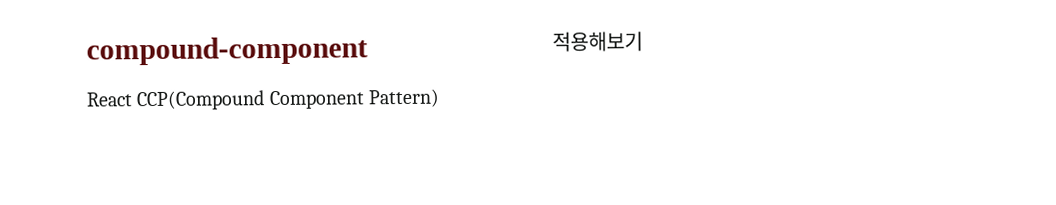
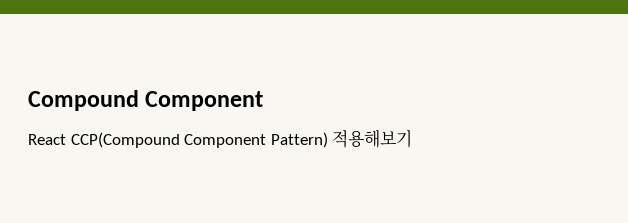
- compound-component
+ Compound Component

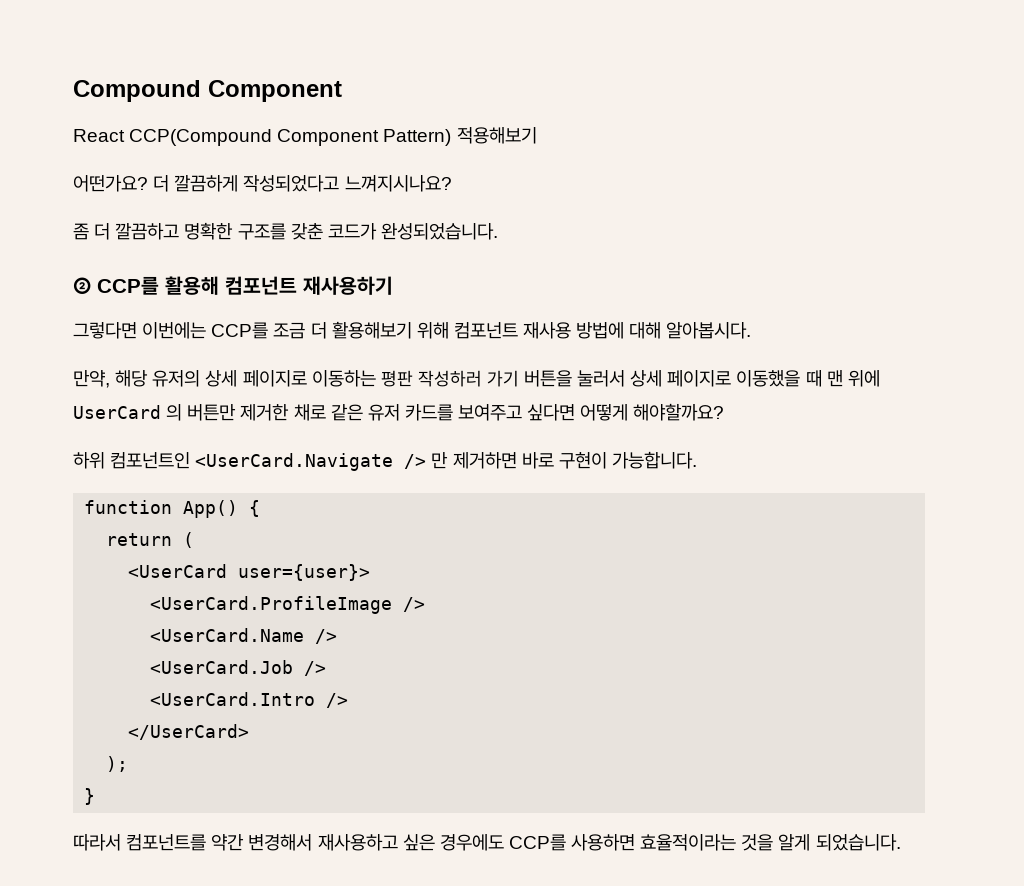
+ 어떤가요? 더 깔끔하게 작성되었다고 느껴지시나요?
+ 좀 더 깔끔하고 명확한 구조를 갖춘 코드가 완성되었습니다.
+ ② CCP를 활용해 컴포넌트 재사용하기
+ 그렇다면 이번에는 CCP를 조금 더 활용해보기 위해 컴포넌트 재사용 방법에 대해 알아봅시다.
+ 만약, 해당 유저의 상세 페이지로 이동하는 평판 작성하러 가기 버튼을 눌러서 상세 페이지로 이동했을 때 맨 위에 UserCard 의 버튼만 제거한 채로 같은 유저 카드를 보여주고 싶다면 어떻게 해야할까요?
+ 하위 컴포넌트인 <UserCard.Navigate /> 만 제거하면 바로 구현이 가능합니다.
+ function App() {
+ return (
+ <UserCard user={user}>
+ <UserCard.ProfileImage />
+ <UserCard.Name />
+ <UserCard.Job />
+ <UserCard.Intro />
+ </UserCard>
+ );
+ }
+ 따라서 컴포넌트를 약간 변경해서 재사용하고 싶은 경우에도 CCP를 사용하면 효율적이라는 것을 알게 되었습니다.

